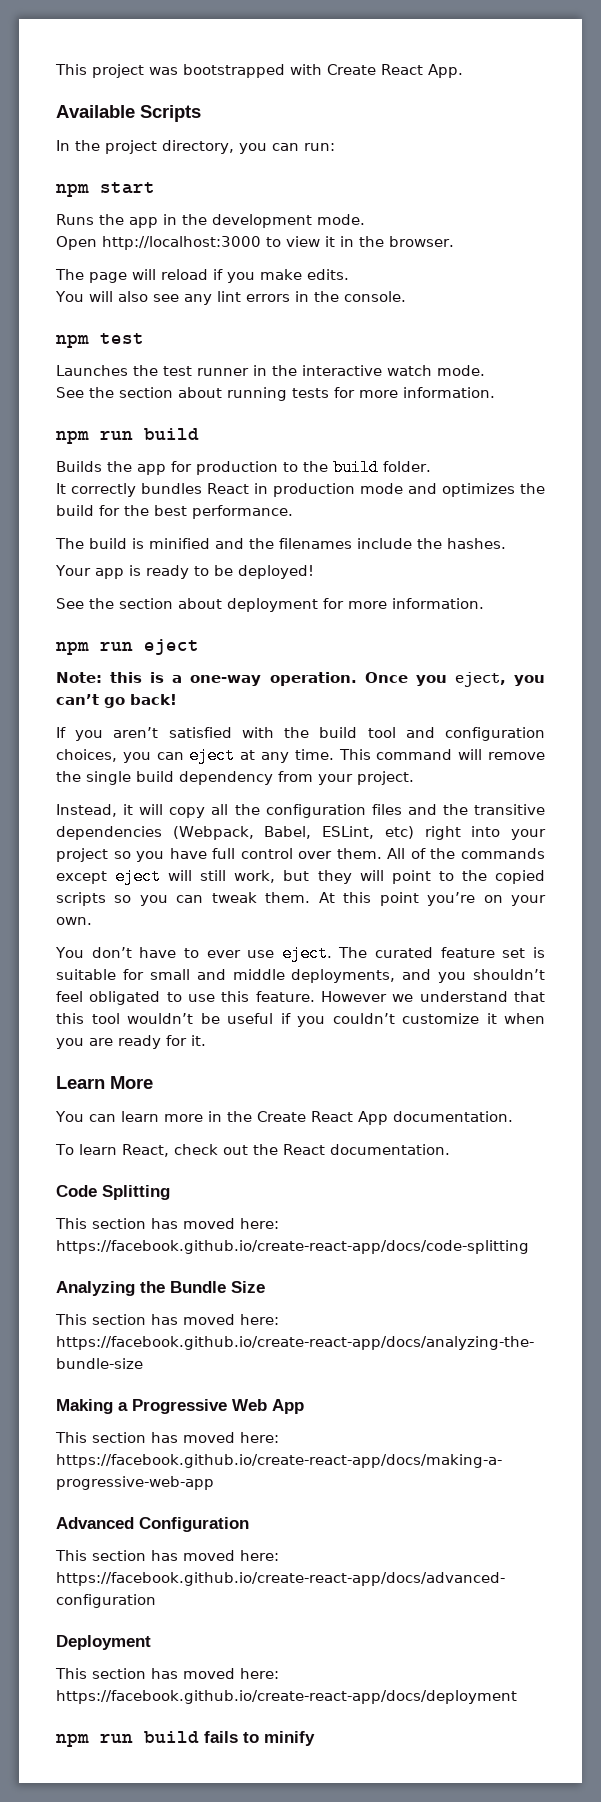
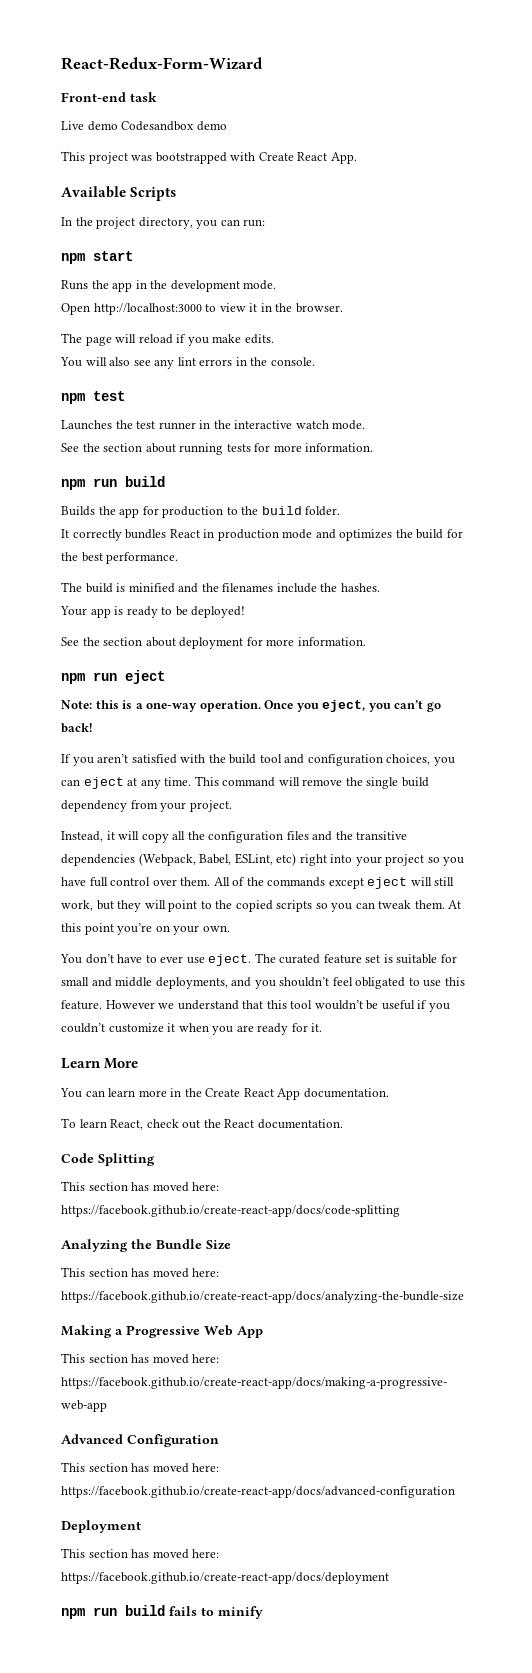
+ React-Redux-Form-Wizard
+ Front-end task
+ Live demo Codesandbox demo

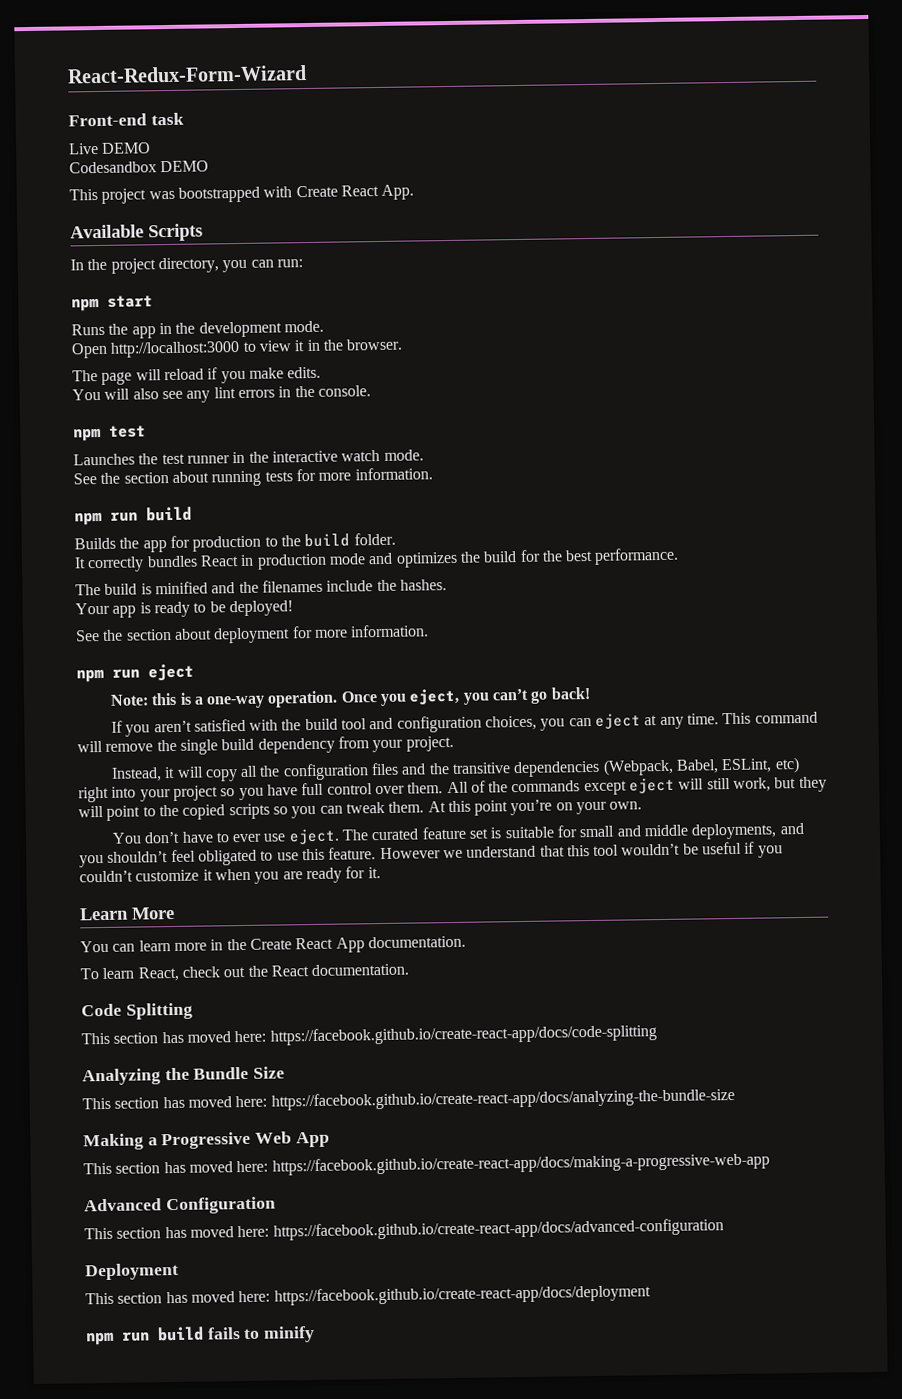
- Live demo Codesandbox demo
+ Live DEMO
+ Codesandbox DEMO

